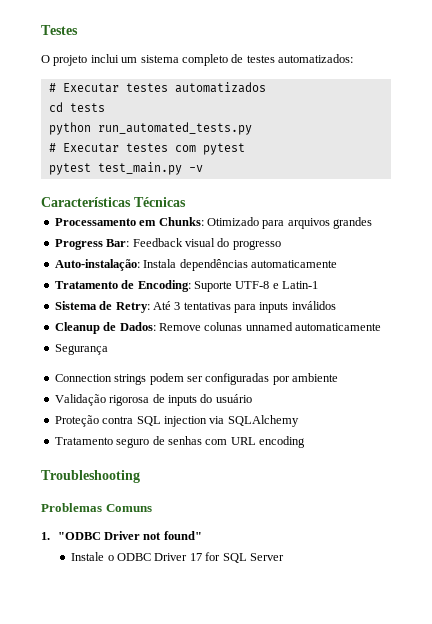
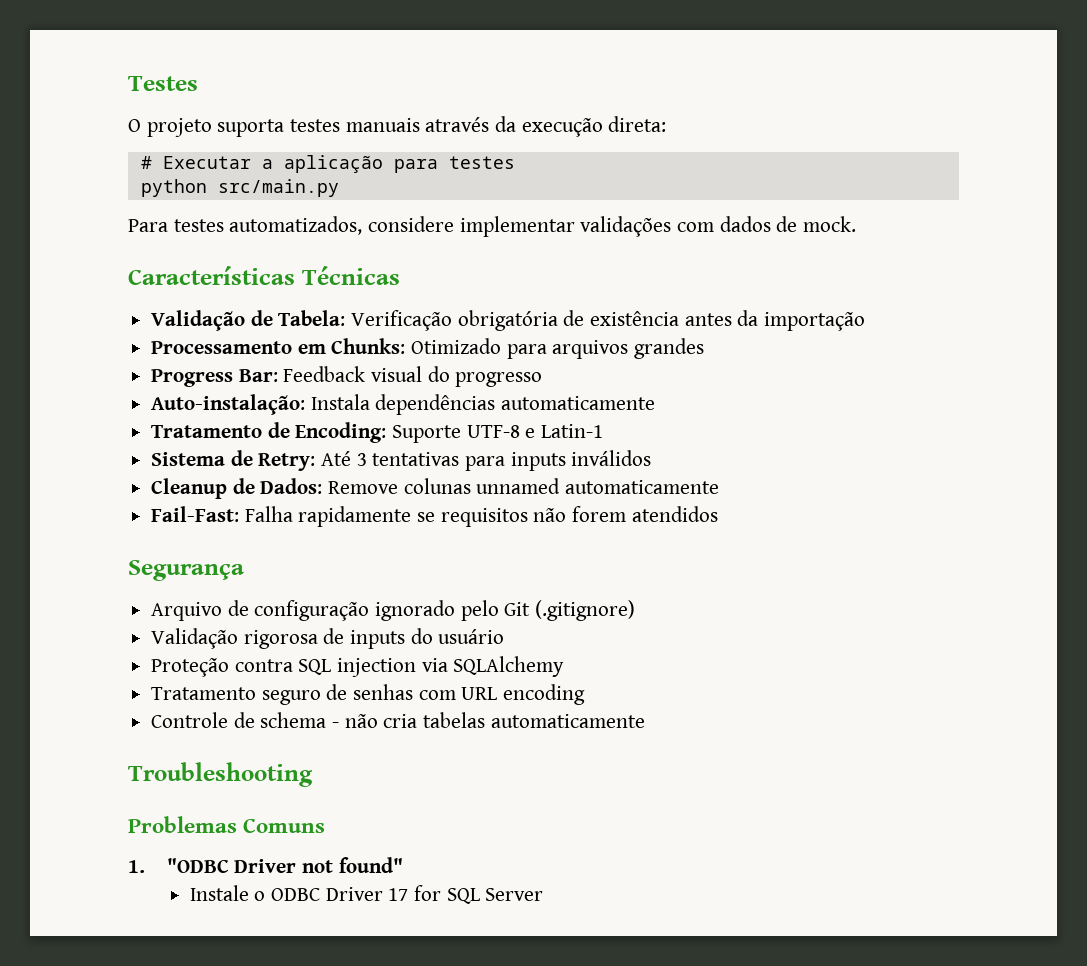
- O projeto inclui um sistema completo de testes automatizados:
- # Executar testes automatizados
- cd tests
- python run_automated_tests.py
- # Executar testes com pytest
- pytest test_main.py -v
+ O projeto suporta testes manuais através da execução direta:
+ # Executar a aplicação para testes
+ python src/main.py
+ Para testes automatizados, considere implementar validações com dados de mock.
  Características Técnicas
+ Validação de Tabela: Verificação obrigatória de existência antes da importação
+ Fail-Fast: Falha rapidamente se requisitos não forem atendidos
  Segurança
- Connection strings podem ser configuradas por ambiente
+ Arquivo de configuração ignorado pelo Git (.gitignore)
+ Controle de schema - não cria tabelas automaticamente

